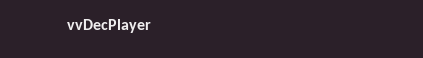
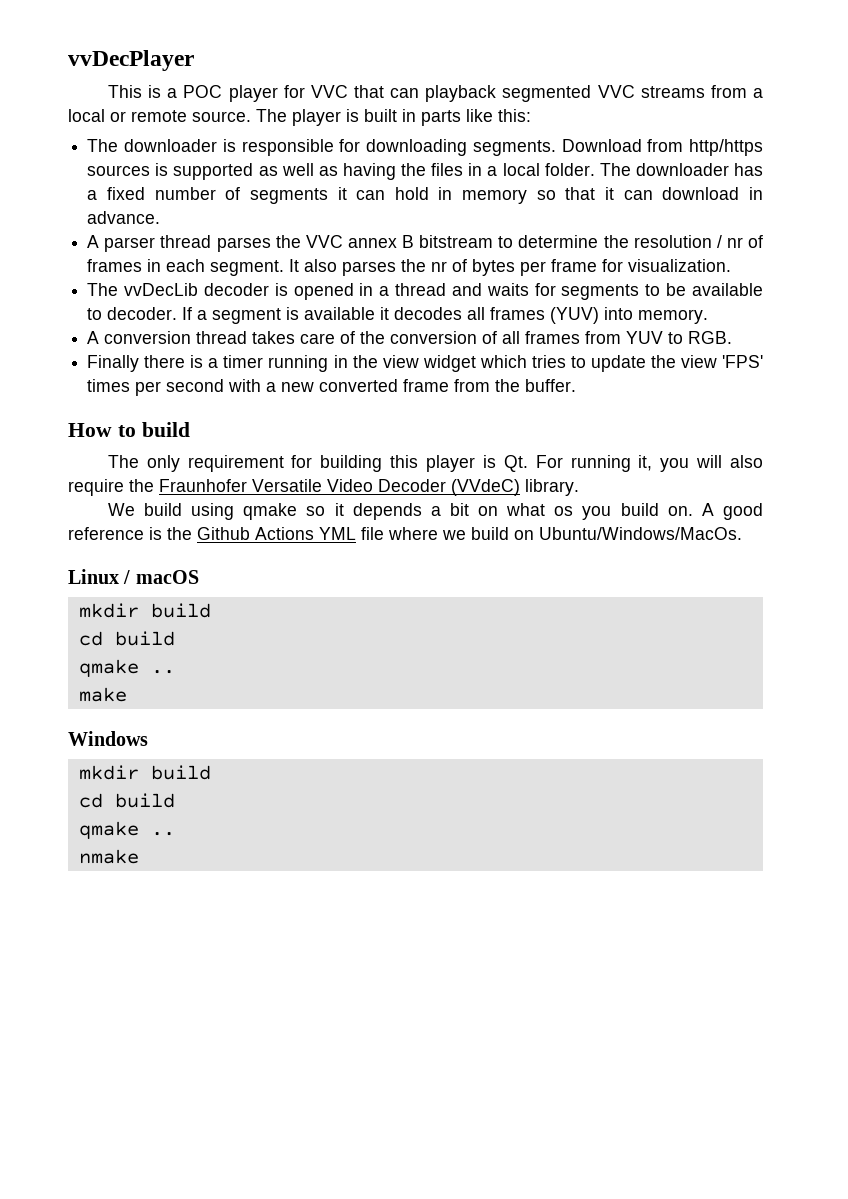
+ This is a POC player for VVC that can playback segmented VVC streams from a local or remote source. The player is built in parts like this:
+ The downloader is responsible for downloading segments. Download from http/https sources is supported as well as having the files in a local folder. The downloader has a fixed number of segments it can hold in memory so that it can download in advance.
+ A parser thread parses the VVC annex B bitstream to determine the resolution / nr of frames in each segment. It also parses the nr of bytes per frame for visualization.
+ The vvDecLib decoder is opened in a thread and waits for segments to be available to decoder. If a segment is available it decodes all frames (YUV) into memory.
+ A conversion thread takes care of the conversion of all frames from YUV to RGB.
+ Finally there is a timer running in the view widget which tries to update the view 'FPS' times per second with a new converted frame from the buffer.
+ How to build
+ The only requirement for building this player is Qt. For running it, you will also require the Fraunhofer Versatile Video Decoder (VVdeC) library.
+ We build using qmake so it depends a bit on what os you build on. A good reference is the Github Actions YML file where we build on Ubuntu/Windows/MacOs.
+ Linux / macOS
+ mkdir build
+ cd build
+ qmake ..
+ make
+ Windows
+ mkdir build
+ cd build
+ qmake ..
+ nmake

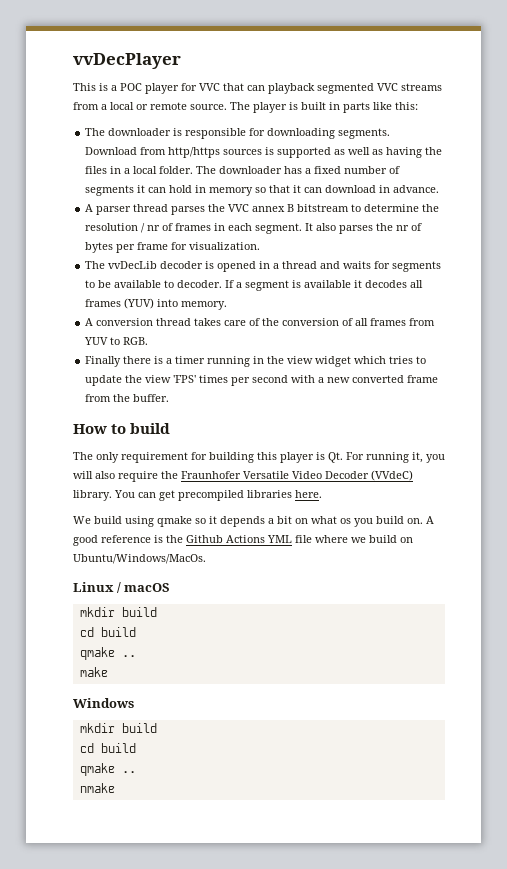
+ You can get precompiled libraries here.

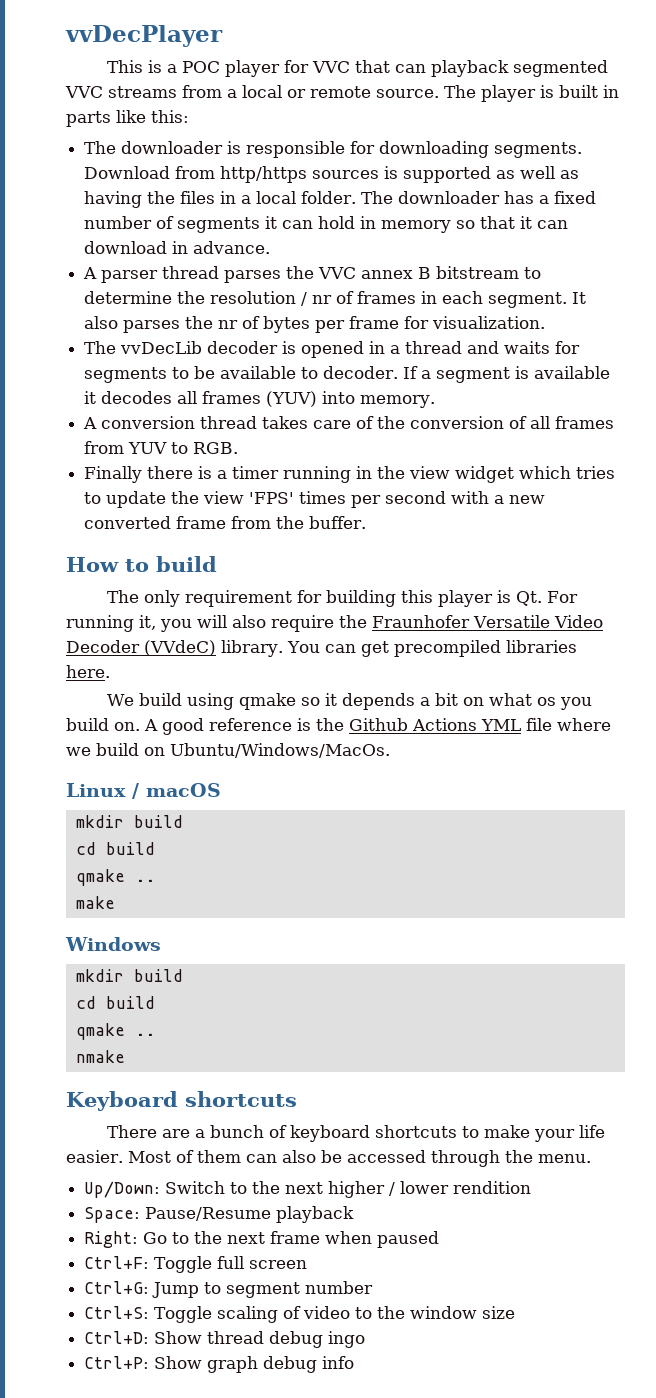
+ Keyboard shortcuts
+ There are a bunch of keyboard shortcuts to make your life easier. Most of them can also be accessed through the menu.
+ Up/Down: Switch to the next higher / lower rendition
+ Space: Pause/Resume playback
+ Right: Go to the next frame when paused
+ Ctrl+F: Toggle full screen
+ Ctrl+G: Jump to segment number
+ Ctrl+S: Toggle scaling of video to the window size
+ Ctrl+D: Show thread debug ingo
+ Ctrl+P: Show graph debug info

